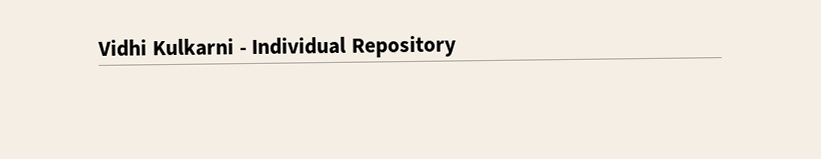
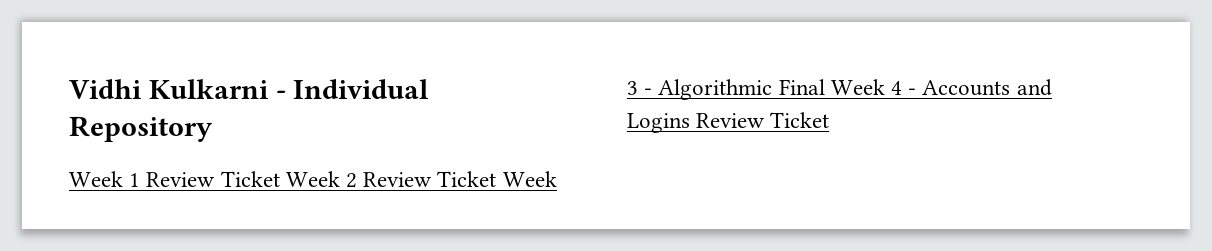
+ Week 1 Review Ticket Week 2 Review Ticket Week 3 - Algorithmic Final Week 4 - Accounts and Logins Review Ticket

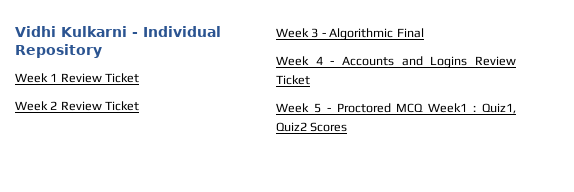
- Week 1 Review Ticket Week 2 Review Ticket Week 3 - Algorithmic Final Week 4 - Accounts and Logins Review Ticket
+ Week 1 Review Ticket
+ Week 2 Review Ticket
+ Week 3 - Algorithmic Final
+ Week 4 - Accounts and Logins Review Ticket
+ Week 5 - Proctored MCQ Week1 : Quiz1, Quiz2 Scores

